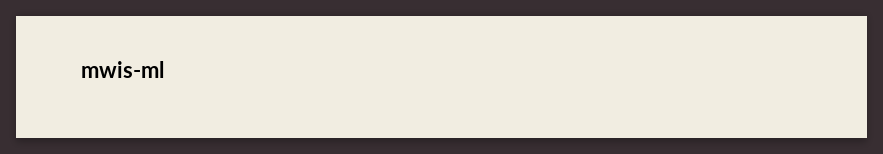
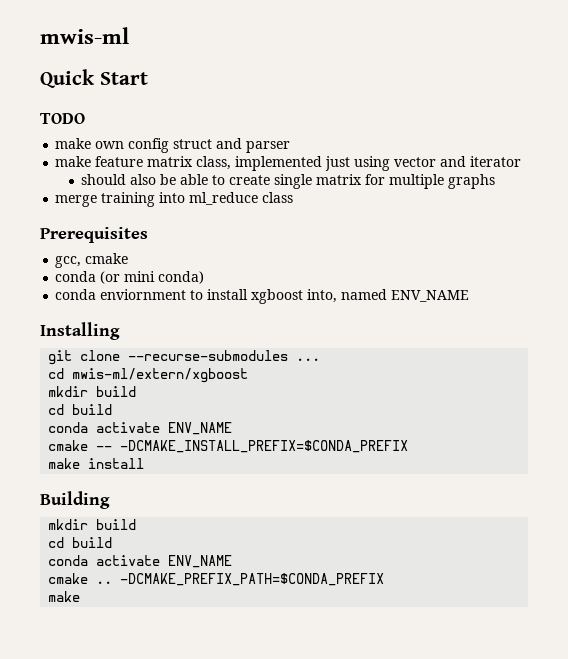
+ Quick Start
+ TODO
+ make own config struct and parser
+ make feature matrix class, implemented just using vector and iterator
+ should also be able to create single matrix for multiple graphs
+ merge training into ml_reduce class
+ Prerequisites
+ gcc, cmake
+ conda (or mini conda)
+ conda enviornment to install xgboost into, named ENV_NAME
+ Installing
+ git clone --recurse-submodules ...
+ cd mwis-ml/extern/xgboost
+ mkdir build
+ cd build
+ conda activate ENV_NAME
+ cmake -- -DCMAKE_INSTALL_PREFIX=$CONDA_PREFIX
+ make install
+ Building
+ mkdir build
+ cd build
+ conda activate ENV_NAME
+ cmake .. -DCMAKE_PREFIX_PATH=$CONDA_PREFIX
+ make

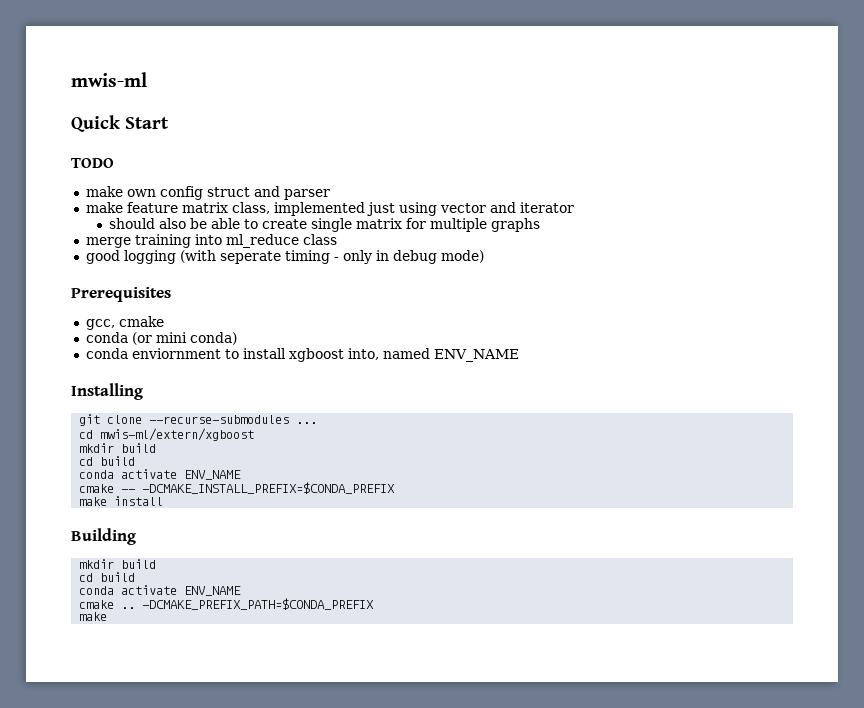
+ good logging (with seperate timing - only in debug mode)

